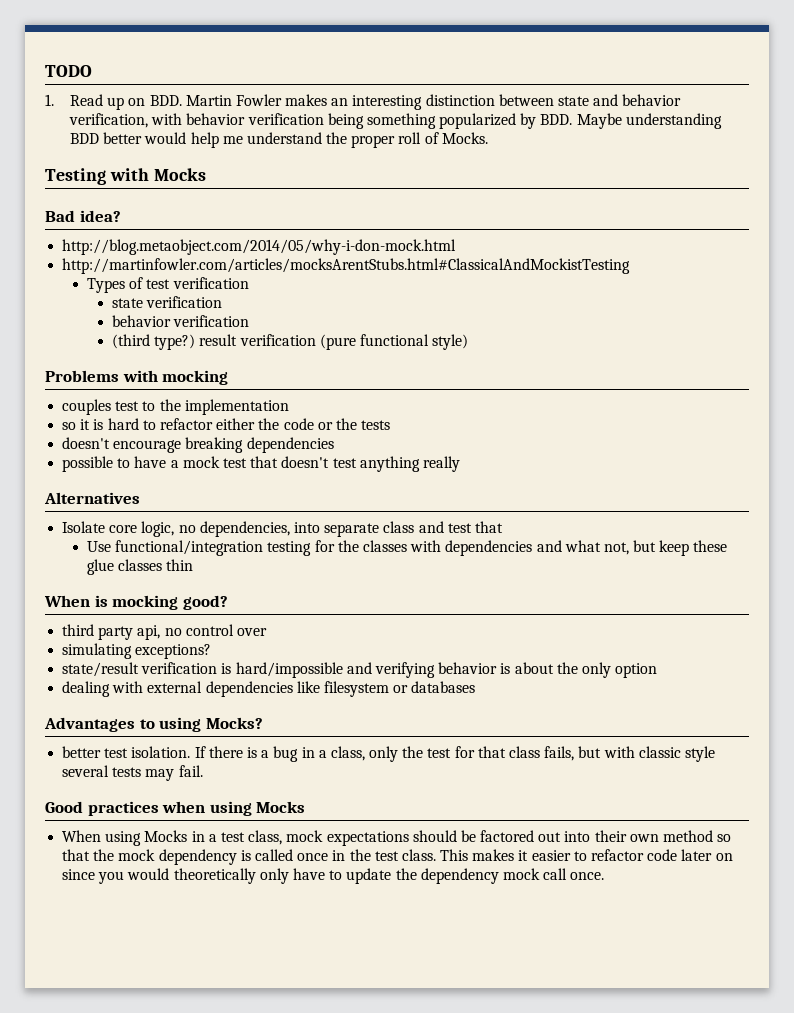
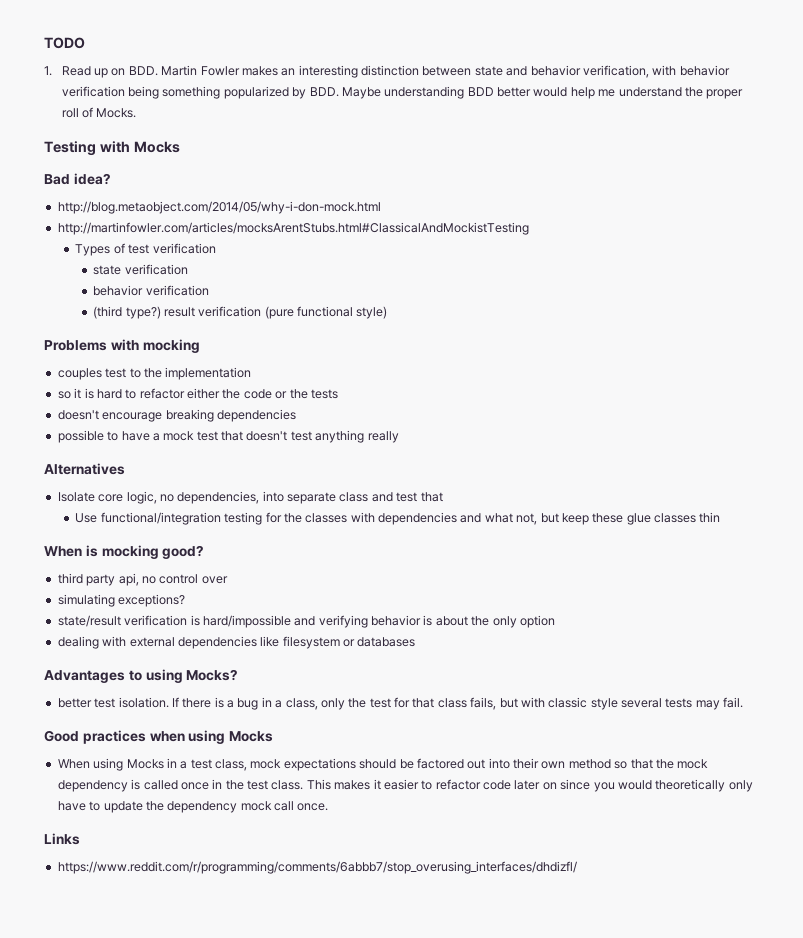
+ Links
+ https://www.reddit.com/r/programming/comments/6abbb7/stop_overusing_interfaces/dhdizfl/

